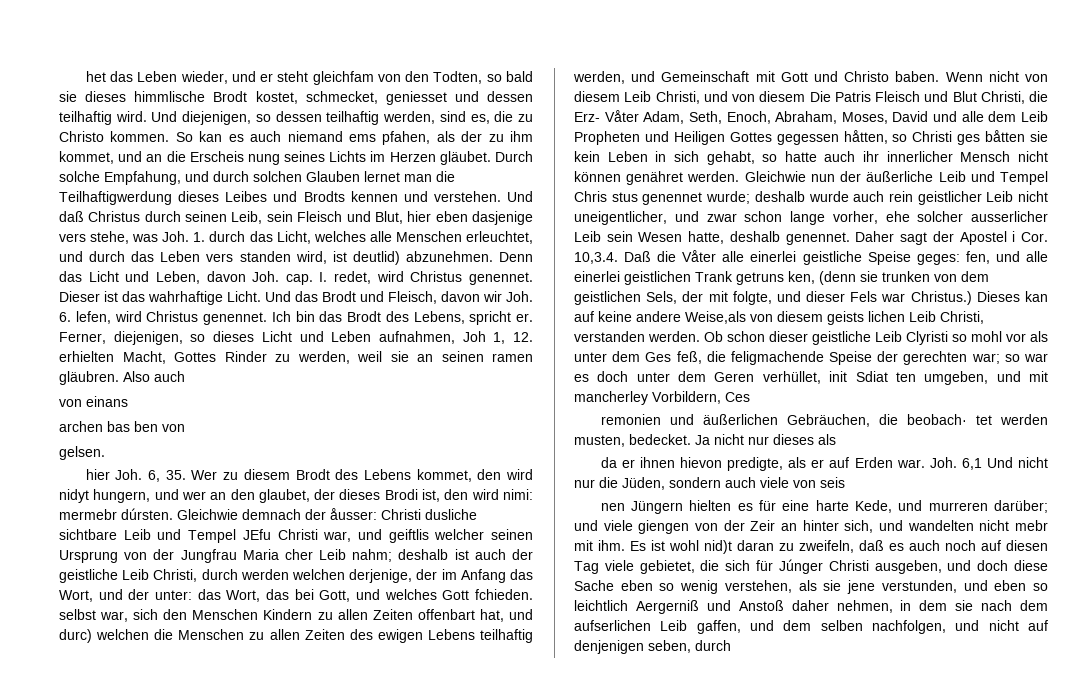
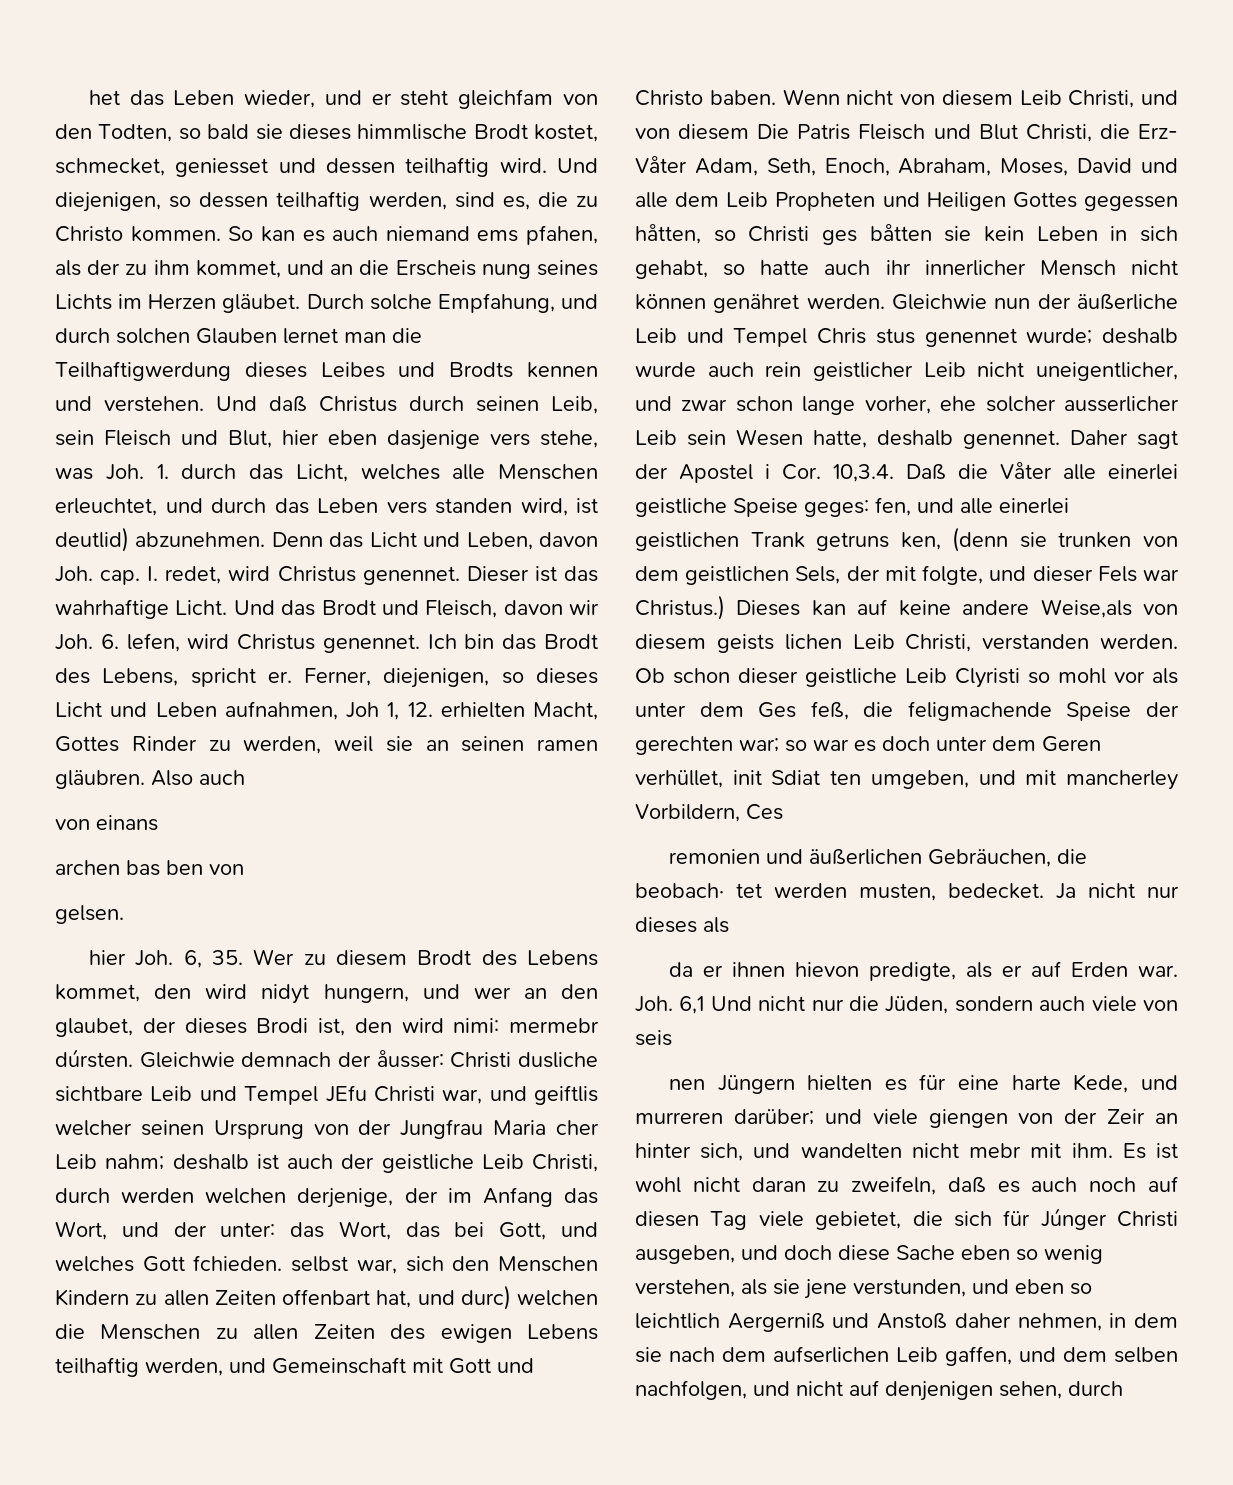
- Es ist wohl nid)t daran zu zweifeln, daß es auch noch auf diesen Tag viele gebietet, die sich für Júnger Christi ausgeben, und doch diese Sache eben so wenig verstehen, als sie jene verstunden, und eben so leichtlich Aergerniß und Anstoß daher nehmen, in dem sie nach dem aufserlichen Leib gaffen, und dem selben nachfolgen, und nicht auf denjenigen seben, durch
+ Es ist wohl nicht daran zu zweifeln, daß es auch noch auf diesen Tag viele gebietet, die sich für Júnger Christi ausgeben, und doch diese Sache eben so wenig verstehen, als sie jene verstunden, und eben so leichtlich Aergerniß und Anstoß daher nehmen, in dem sie nach dem aufserlichen Leib gaffen, und dem selben nachfolgen, und nicht auf denjenigen sehen, durch

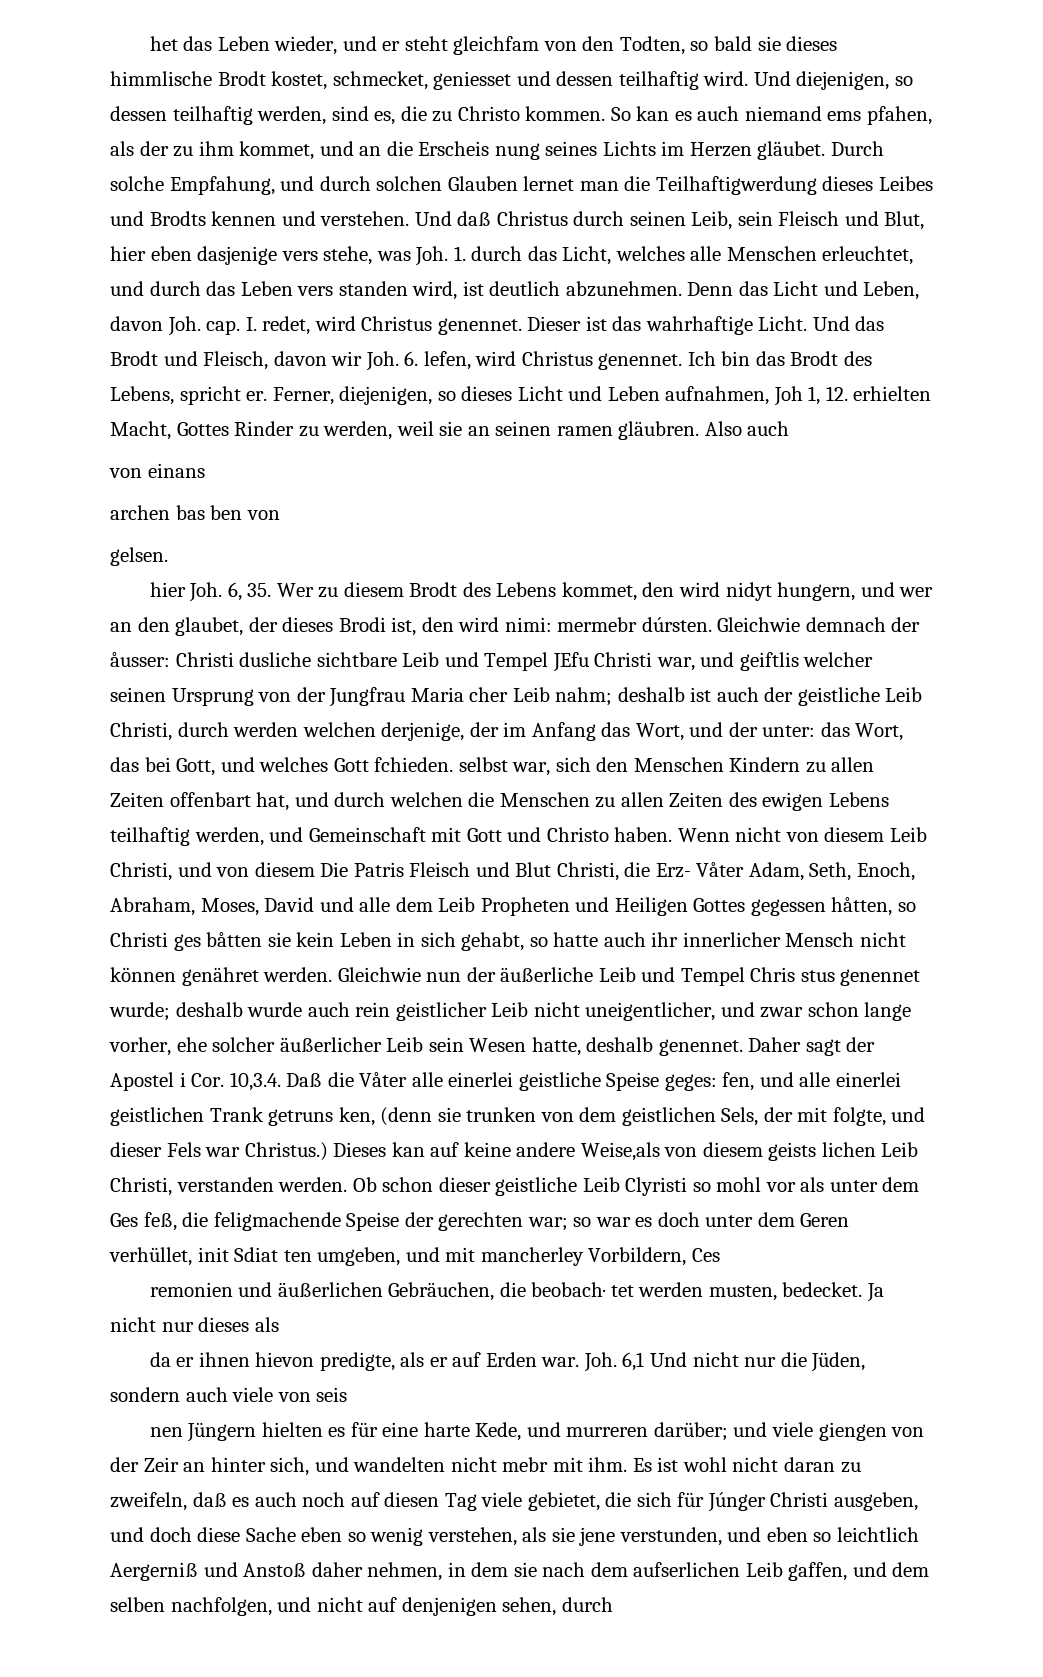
- Und daß Christus durch seinen Leib, sein Fleisch und Blut, hier eben dasjenige vers stehe, was Joh. 1. durch das Licht, welches alle Menschen erleuchtet, und durch das Leben vers standen wird, ist deutlid) abzunehmen.
+ Und daß Christus durch seinen Leib, sein Fleisch und Blut, hier eben dasjenige vers stehe, was Joh. 1. durch das Licht, welches alle Menschen erleuchtet, und durch das Leben vers standen wird, ist deutlich abzunehmen.
- das Wort, das bei Gott, und welches Gott fchieden. selbst war, sich den Menschen Kindern zu allen Zeiten offenbart hat, und durc) welchen die Menschen zu allen Zeiten des ewigen Lebens teilhaftig werden, und Gemeinschaft mit Gott und Christo baben.
+ das Wort, das bei Gott, und welches Gott fchieden. selbst war, sich den Menschen Kindern zu allen Zeiten offenbart hat, und durch welchen die Menschen zu allen Zeiten des ewigen Lebens teilhaftig werden, und Gemeinschaft mit Gott und Christo haben.
- Gleichwie nun der äußerliche Leib und Tempel Chris stus genennet wurde; deshalb wurde auch rein geistlicher Leib nicht uneigentlicher, und zwar schon lange vorher, ehe solcher ausserlicher Leib sein Wesen hatte, deshalb genennet.
+ Gleichwie nun der äußerliche Leib und Tempel Chris stus genennet wurde; deshalb wurde auch rein geistlicher Leib nicht uneigentlicher, und zwar schon lange vorher, ehe solcher äußerlicher Leib sein Wesen hatte, deshalb genennet.

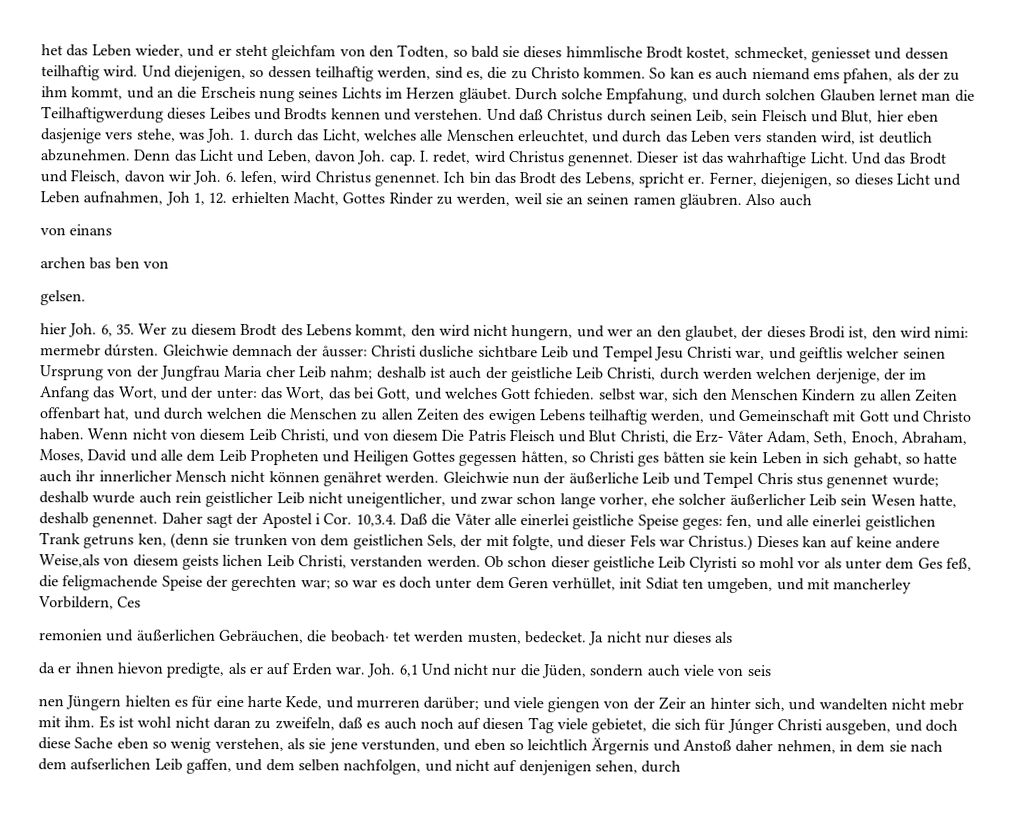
- So kan es auch niemand ems pfahen, als der zu ihm kommet, und an die Erscheis nung seines Lichts im Herzen gläubet.
+ So kan es auch niemand ems pfahen, als der zu ihm kommt, und an die Erscheis nung seines Lichts im Herzen gläubet.
- hier Joh. 6, 35. Wer zu diesem Brodt des Lebens kommet, den wird nidyt hungern, und wer an den glaubet, der dieses Brodi ist, den wird nimi: mermebr dúrsten.
+ hier Joh. 6, 35. Wer zu diesem Brodt des Lebens kommt, den wird nicht hungern, und wer an den glaubet, der dieses Brodi ist, den wird nimi: mermebr dúrsten.
- Christi dusliche sichtbare Leib und Tempel JEfu Christi war, und geiftlis welcher seinen Ursprung von der Jungfrau Maria cher Leib nahm;
+ Christi dusliche sichtbare Leib und Tempel Jesu Christi war, und geiftlis welcher seinen Ursprung von der Jungfrau Maria cher Leib nahm;
- Es ist wohl nicht daran zu zweifeln, daß es auch noch auf diesen Tag viele gebietet, die sich für Júnger Christi ausgeben, und doch diese Sache eben so wenig verstehen, als sie jene verstunden, und eben so leichtlich Aergerniß und Anstoß daher nehmen, in dem sie nach dem aufserlichen Leib gaffen, und dem selben nachfolgen, und nicht auf denjenigen sehen, durch
+ Es ist wohl nicht daran zu zweifeln, daß es auch noch auf diesen Tag viele gebietet, die sich für Júnger Christi ausgeben, und doch diese Sache eben so wenig verstehen, als sie jene verstunden, und eben so leichtlich Ärgernis und Anstoß daher nehmen, in dem sie nach dem aufserlichen Leib gaffen, und dem selben nachfolgen, und nicht auf denjenigen sehen, durch

